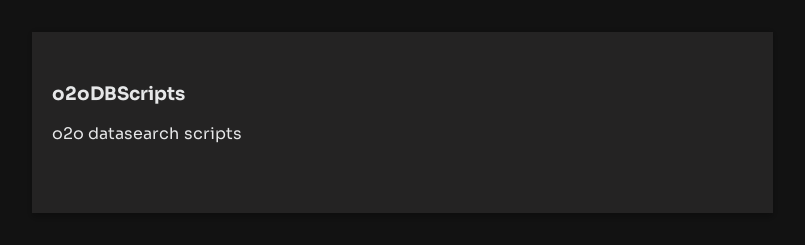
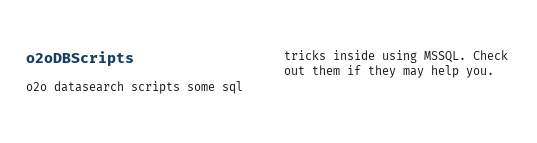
- o2o datasearch scripts
+ o2o datasearch scripts some sql tricks inside using MSSQL. Check out them if they may help you.

